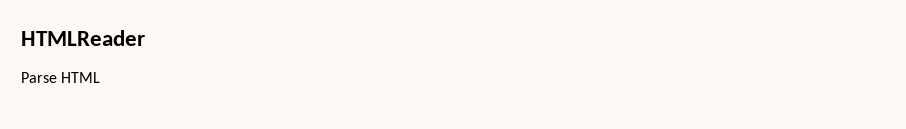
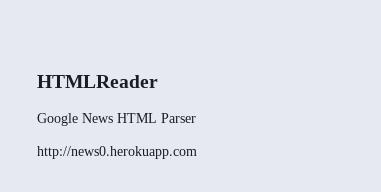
- Parse HTML
+ Google News HTML Parser
+ http://news0.herokuapp.com

